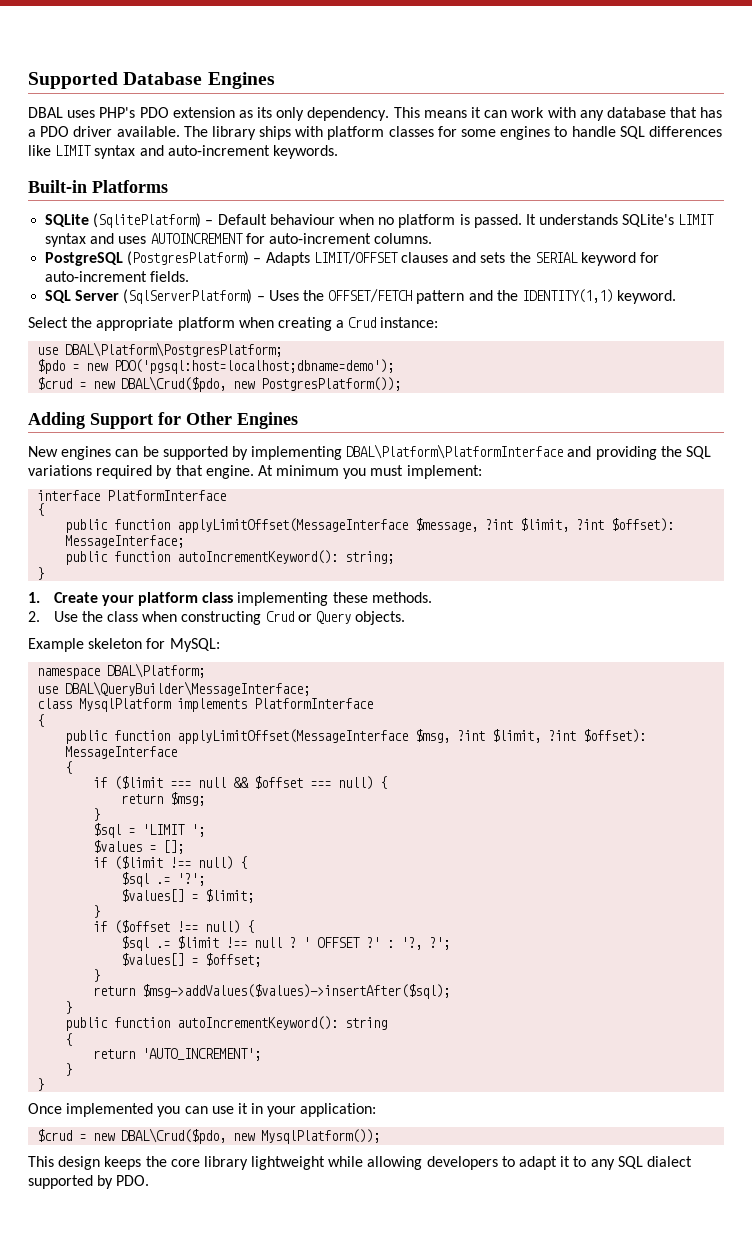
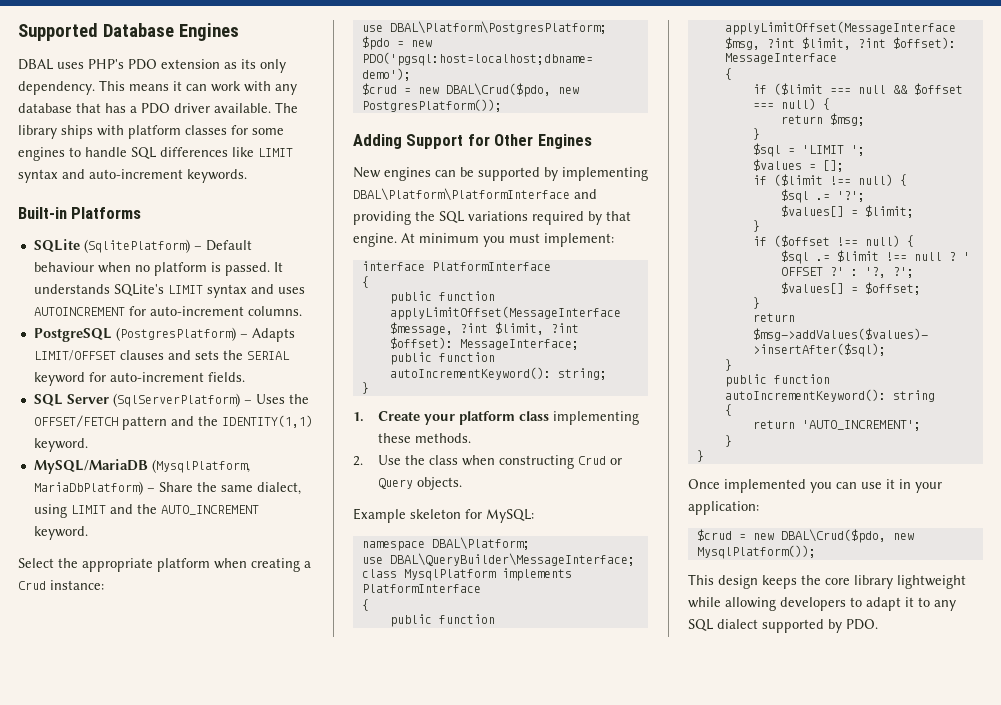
+ MySQL/MariaDB (MysqlPlatform, MariaDbPlatform) – Share the same dialect, using LIMIT and the AUTO_INCREMENT keyword.

